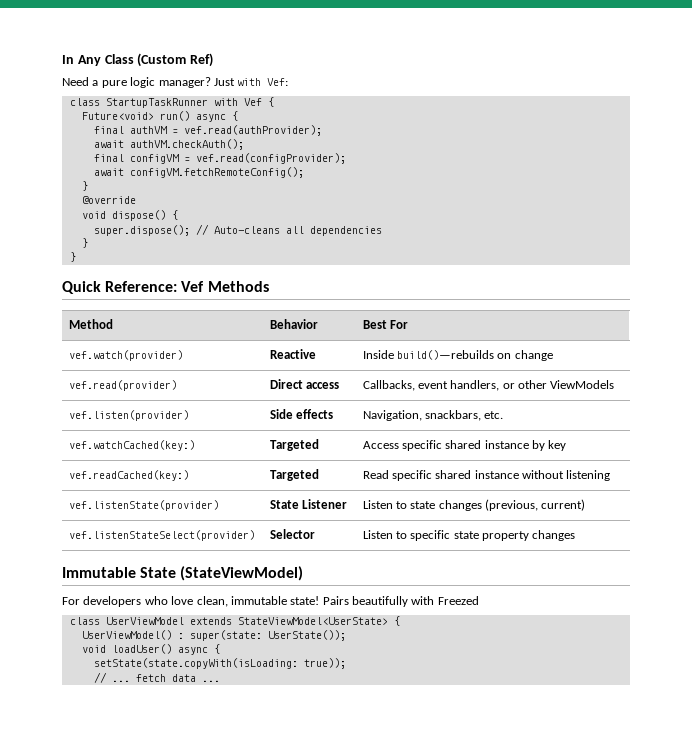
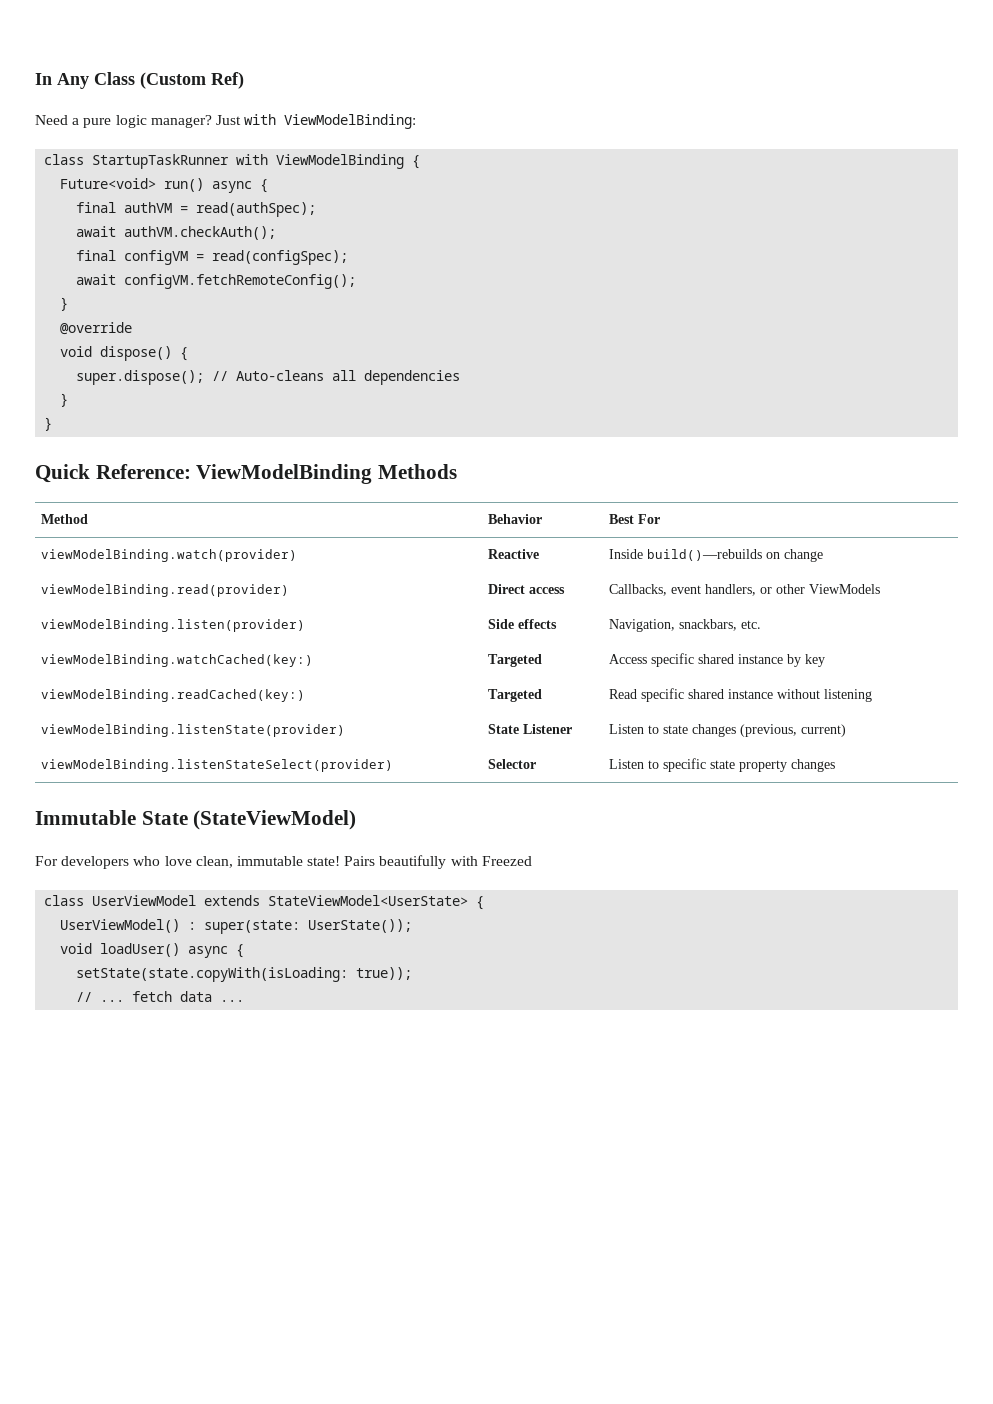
- Just with Vef:
+ Just with ViewModelBinding:
- class StartupTaskRunner with Vef {
+ class StartupTaskRunner with ViewModelBinding {
- final authVM = vef.read(authProvider);
+ final authVM = read(authSpec);
- final configVM = vef.read(configProvider);
+ final configVM = read(configSpec);
- Quick Reference: Vef Methods
+ Quick Reference: ViewModelBinding Methods
- vef.watch(provider) | Reactive | Inside build()—rebuilds on change
+ viewModelBinding.watch(provider) | Reactive | Inside build()—rebuilds on change
- vef.read(provider) | Direct access | Callbacks, event handlers, or other ViewModels
+ viewModelBinding.read(provider) | Direct access | Callbacks, event handlers, or other ViewModels
- vef.listen(provider) | Side effects | Navigation, snackbars, etc.
+ viewModelBinding.listen(provider) | Side effects | Navigation, snackbars, etc.
- vef.watchCached(key:) | Targeted | Access specific shared instance by key
+ viewModelBinding.watchCached(key:) | Targeted | Access specific shared instance by key
- vef.readCached(key:) | Targeted | Read specific shared instance without listening
+ viewModelBinding.readCached(key:) | Targeted | Read specific shared instance without listening
- vef.listenState(provider) | State Listener | Listen to state changes (previous, current)
+ viewModelBinding.listenState(provider) | State Listener | Listen to state changes (previous, current)
- vef.listenStateSelect(provider) | Selector | Listen to specific state property changes
+ viewModelBinding.listenStateSelect(provider) | Selector | Listen to specific state property changes

